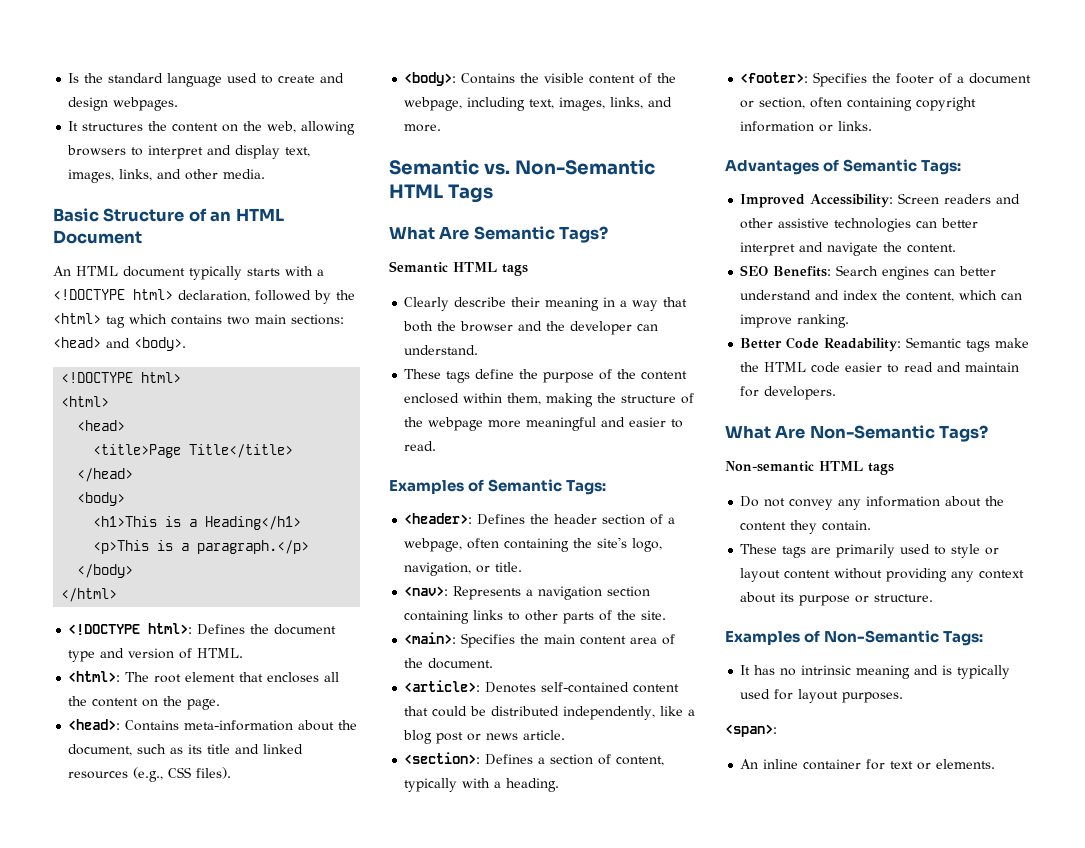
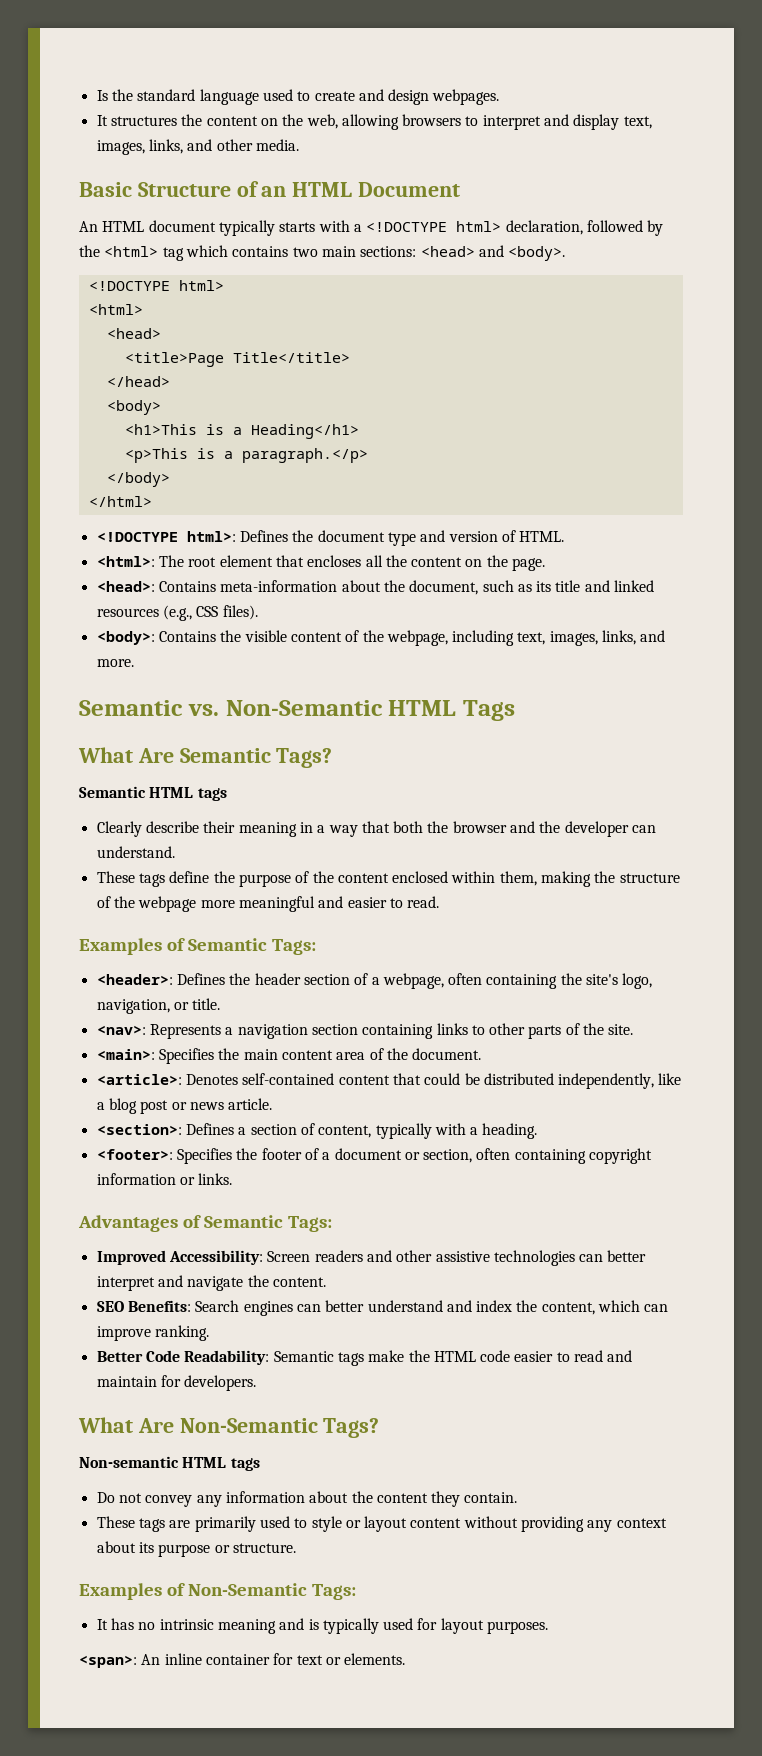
- <span>:
- An inline container for text or elements.
+ <span>: An inline container for text or elements.

